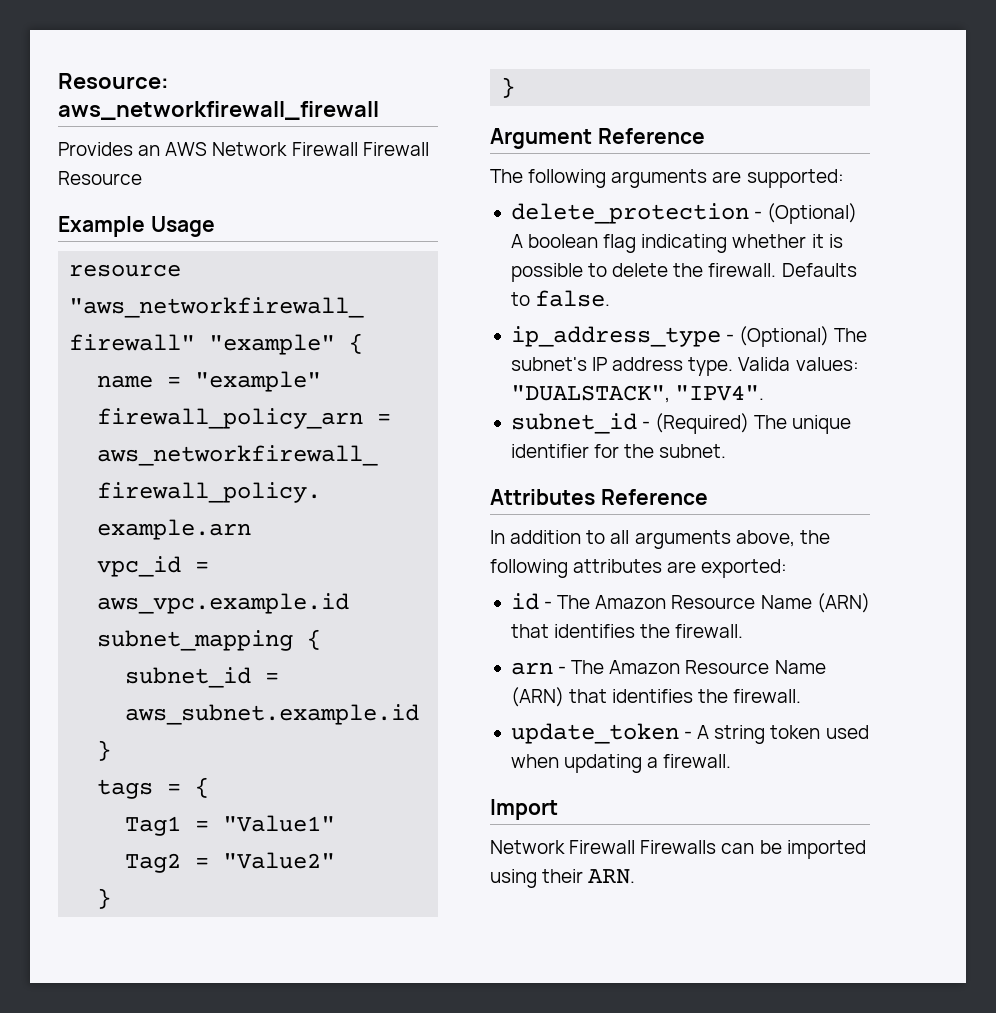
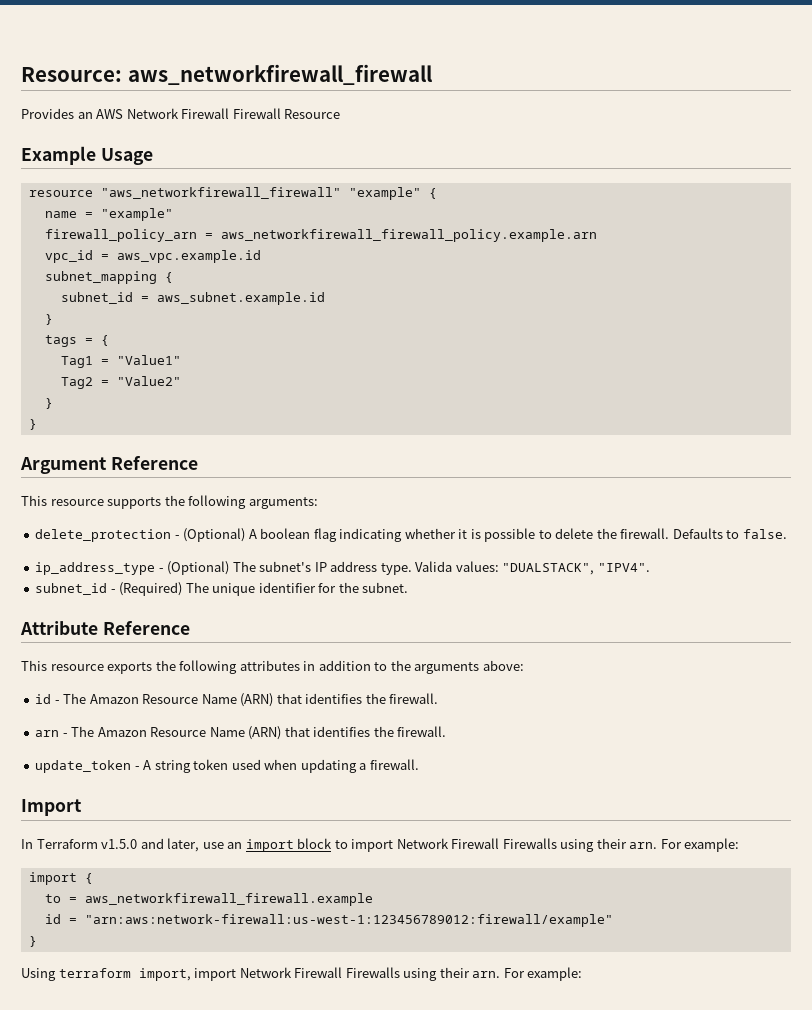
- The following arguments are supported:
+ This resource supports the following arguments:
- Attributes Reference
- In addition to all arguments above, the following attributes are exported:
+ Attribute Reference
+ This resource exports the following attributes in addition to the arguments above:
- Network Firewall Firewalls can be imported using their ARN.
+ In Terraform v1.5.0 and later, use an import block to import Network Firewall Firewalls using their arn. For example:
+ import {
+ to = aws_networkfirewall_firewall.example
+ id = "arn:aws:network-firewall:us-west-1:123456789012:firewall/example"
+ }
+ Using terraform import, import Network Firewall Firewalls using their arn. For example:

